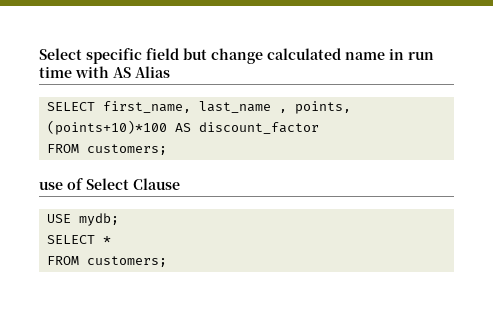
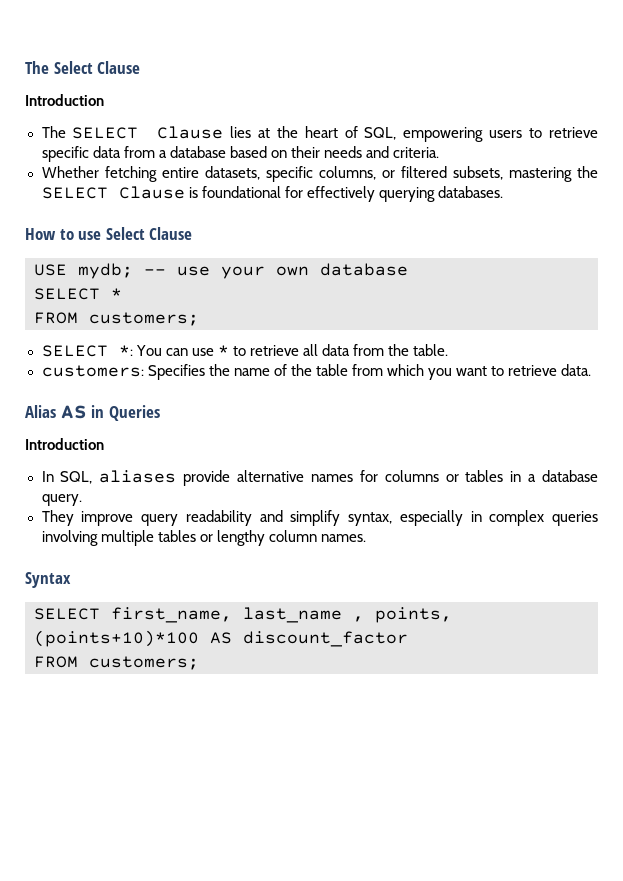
- Select specific field but change calculated name in run time with AS Alias
+ The Select Clause
+ Introduction
+ The SELECT Clause lies at the heart of SQL, empowering users to retrieve specific data from a database based on their needs and criteria.
+ Whether fetching entire datasets, specific columns, or filtered subsets, mastering the SELECT Clause is foundational for effectively querying databases.
+ How to use Select Clause
+ USE mydb; -- use your own database
+ SELECT *
+ FROM customers;
+ SELECT *: You can use * to retrieve all data from the table.
+ customers: Specifies the name of the table from which you want to retrieve data.
+ Alias AS in Queries
+ Introduction
+ In SQL, aliases provide alternative names for columns or tables in a database query.
+ They improve query readability and simplify syntax, especially in complex queries involving multiple tables or lengthy column names.
+ Syntax
- use of Select Clause
- USE mydb;
- SELECT *
- FROM customers;

